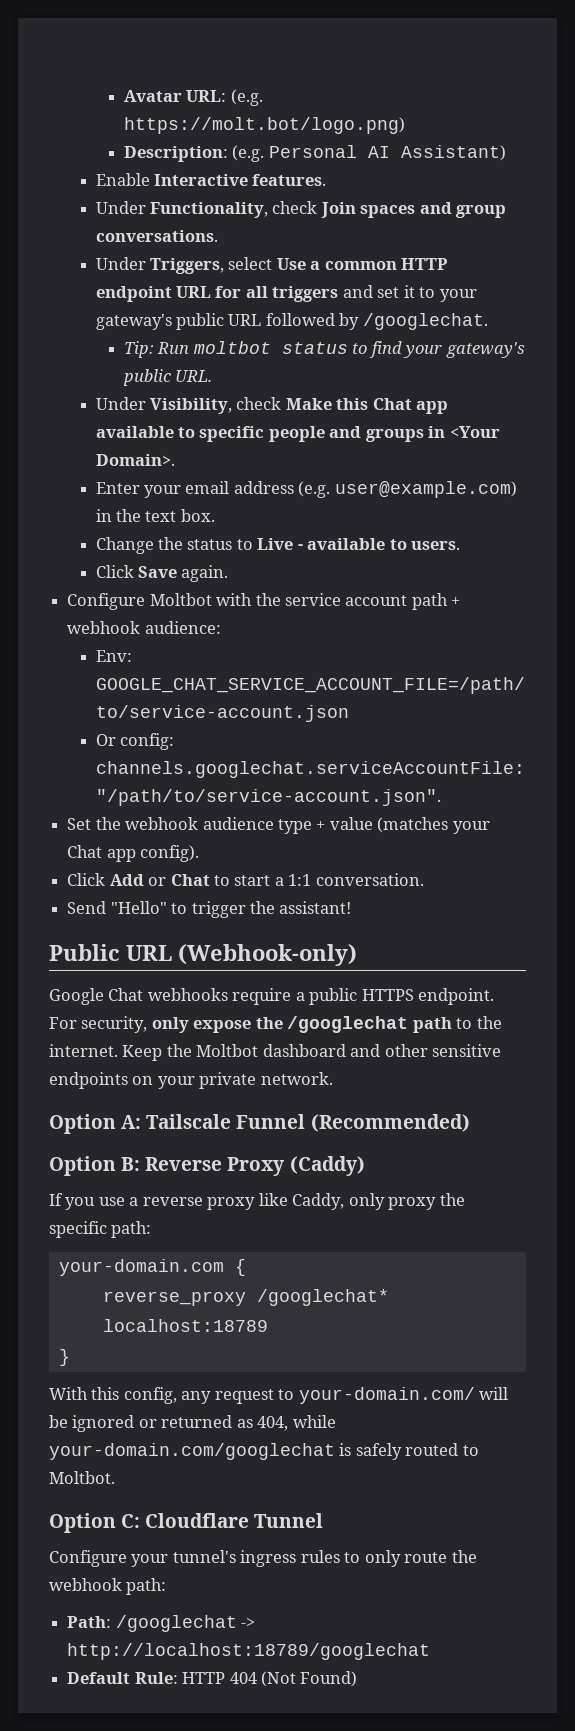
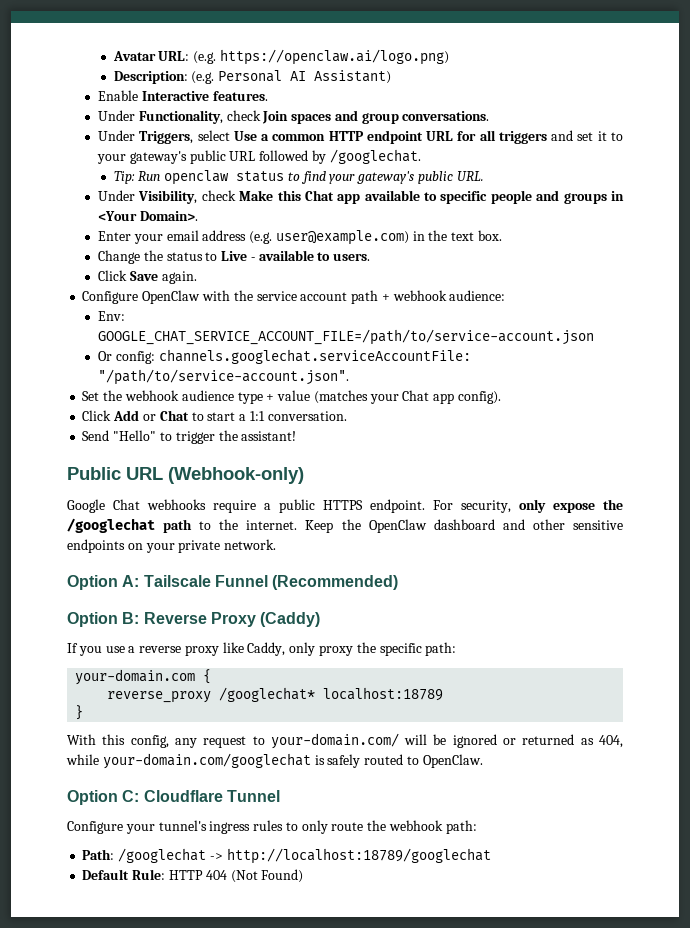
- Avatar URL: (e.g. https://molt.bot/logo.png)
+ Avatar URL: (e.g. https://openclaw.ai/logo.png)
- Tip: Run moltbot status to find your gateway's public URL.
+ Tip: Run openclaw status to find your gateway's public URL.
- Configure Moltbot with the service account path + webhook audience:
+ Configure OpenClaw with the service account path + webhook audience:
- Keep the Moltbot dashboard and other sensitive endpoints on your private network.
+ Keep the OpenClaw dashboard and other sensitive endpoints on your private network.
- With this config, any request to your-domain.com/ will be ignored or returned as 404, while your-domain.com/googlechat is safely routed to Moltbot.
+ With this config, any request to your-domain.com/ will be ignored or returned as 404, while your-domain.com/googlechat is safely routed to OpenClaw.

